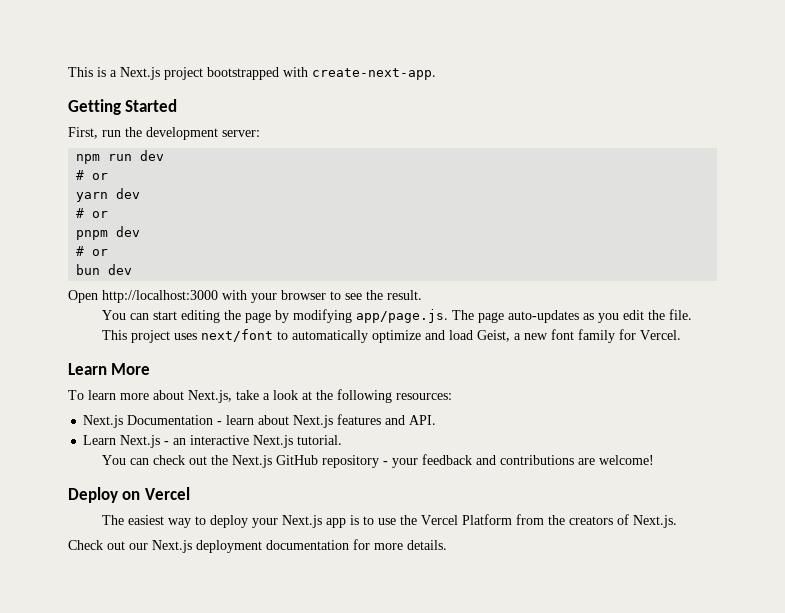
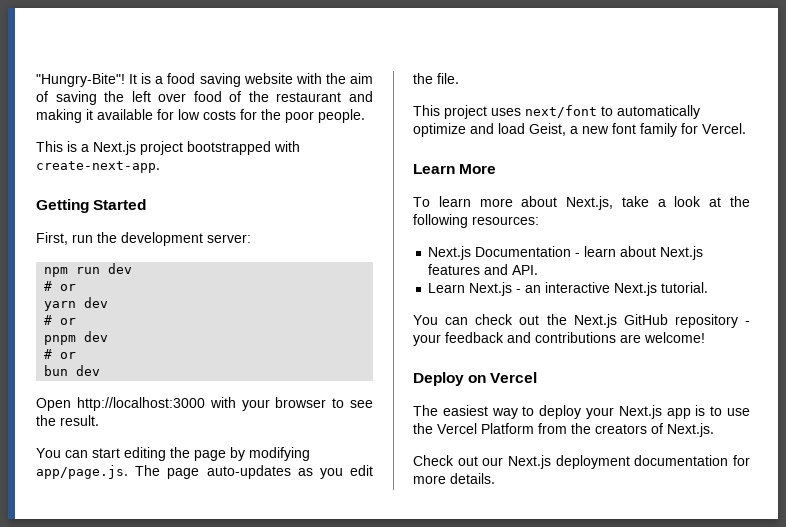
+ "Hungry-Bite"! It is a food saving website with the aim of saving the left over food of the restaurant and making it available for low costs for the poor people.

